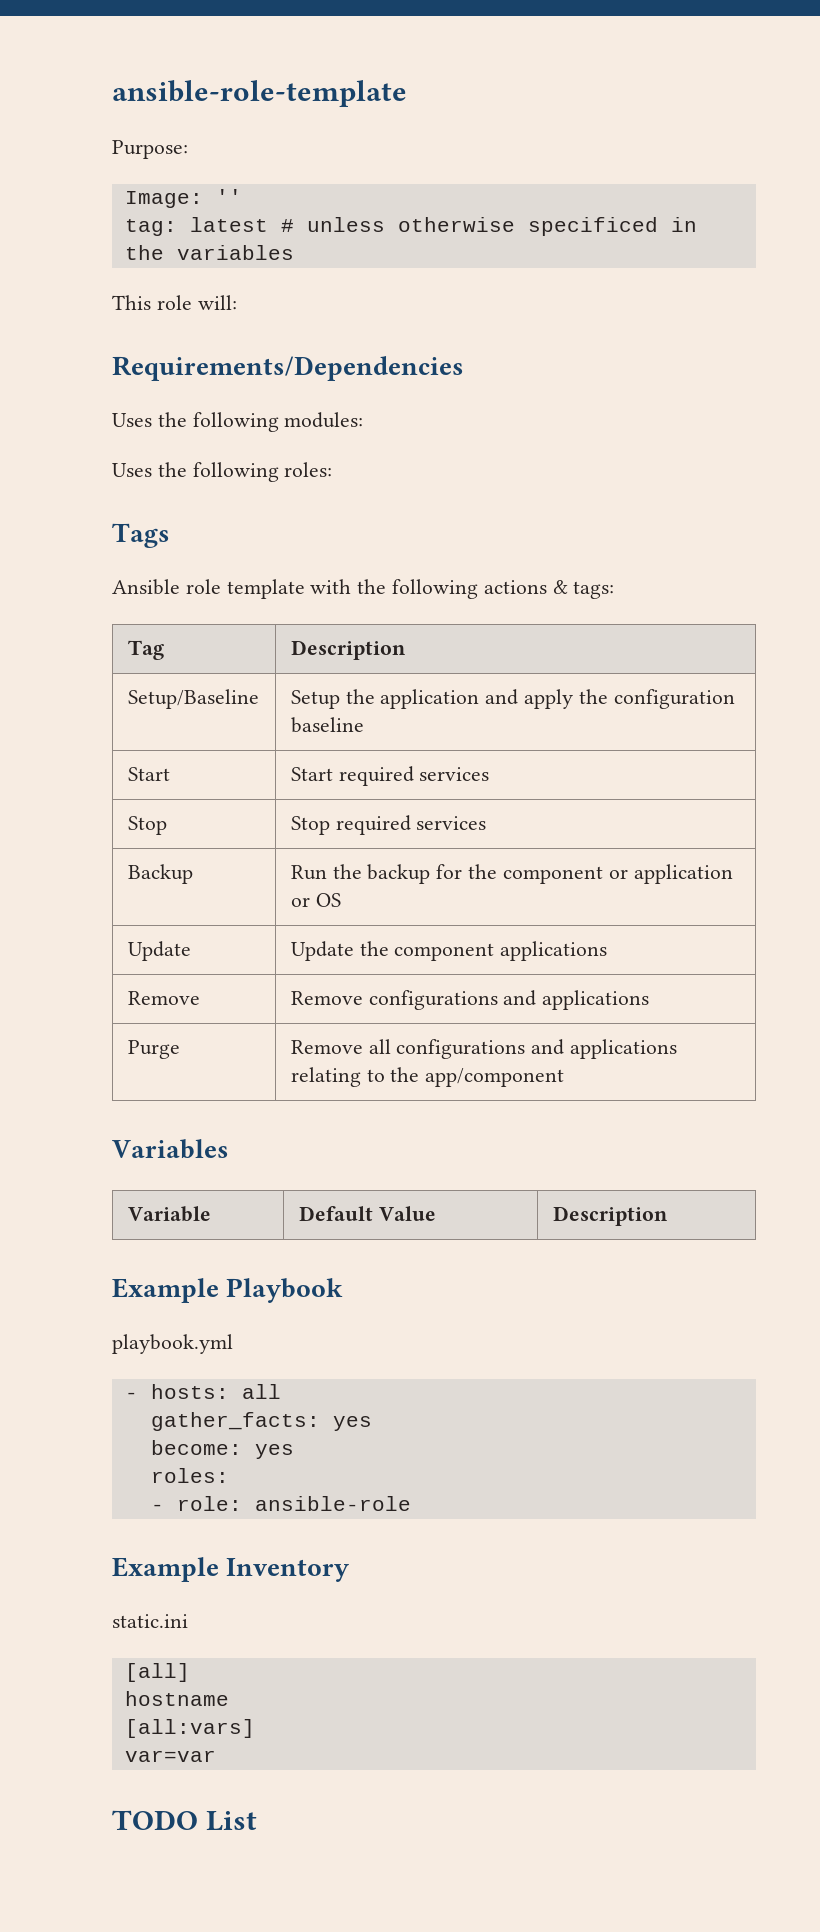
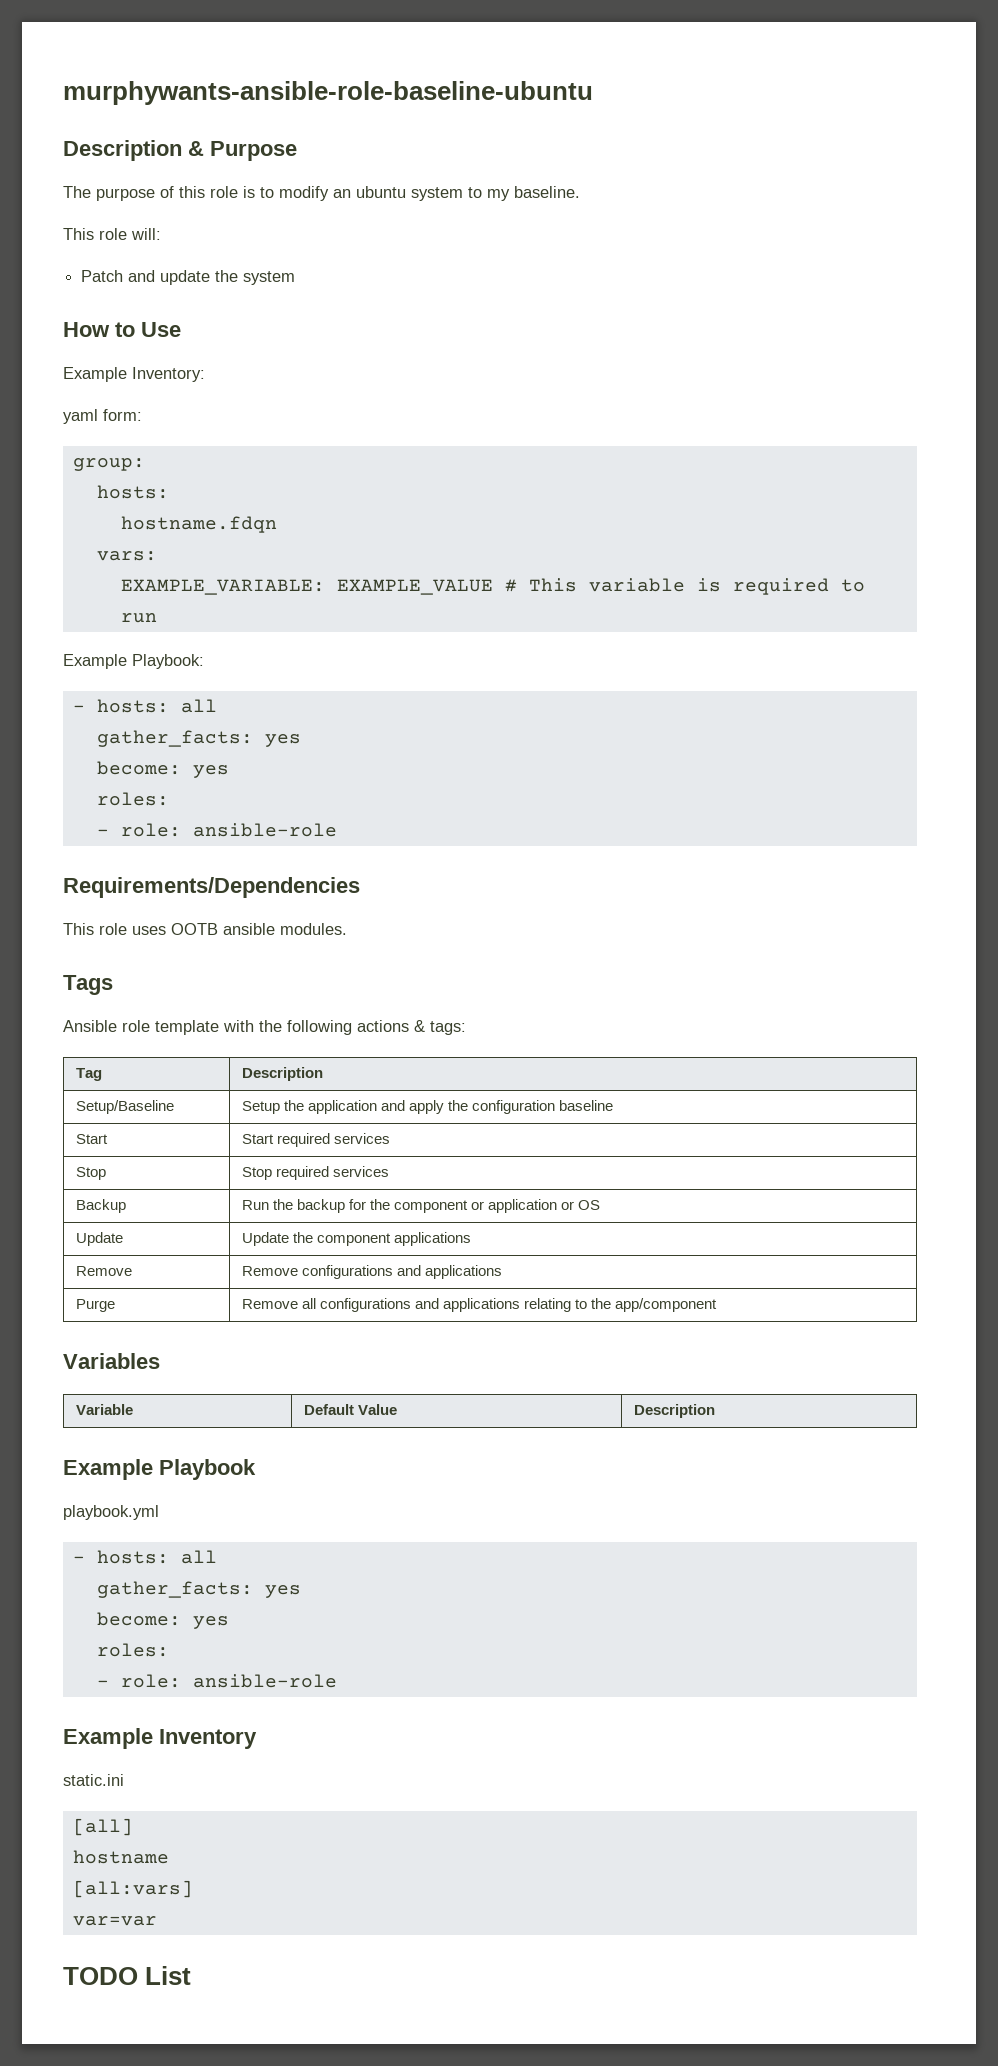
- ansible-role-template
- Purpose:
- Image: ''
- tag: latest # unless otherwise specificed in the variables
+ murphywants-ansible-role-baseline-ubuntu
+ Description & Purpose
+ The purpose of this role is to modify an ubuntu system to my baseline.
  This role will:
+ Patch and update the system
+ How to Use
+ Example Inventory:
+ yaml form:
+ group:
+ hosts:
+ hostname.fdqn
+ vars:
+ EXAMPLE_VARIABLE: EXAMPLE_VALUE # This variable is required to run
+ Example Playbook:
+ - hosts: all
+ gather_facts: yes
+ become: yes
+ roles:
+ - role: ansible-role
  Requirements/Dependencies
- Uses the following modules:
- Uses the following roles:
+ This role uses OOTB ansible modules.

